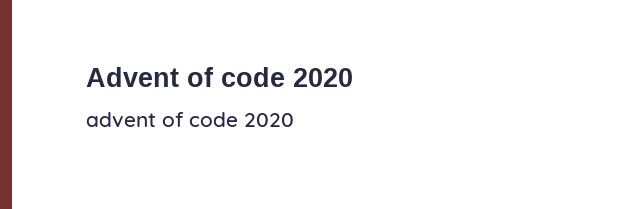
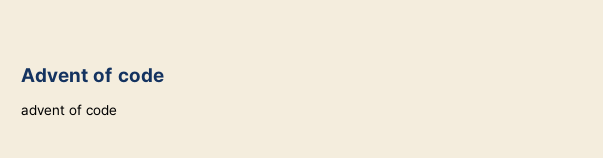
- Advent of code 2020
+ Advent of code
- advent of code 2020
+ advent of code

